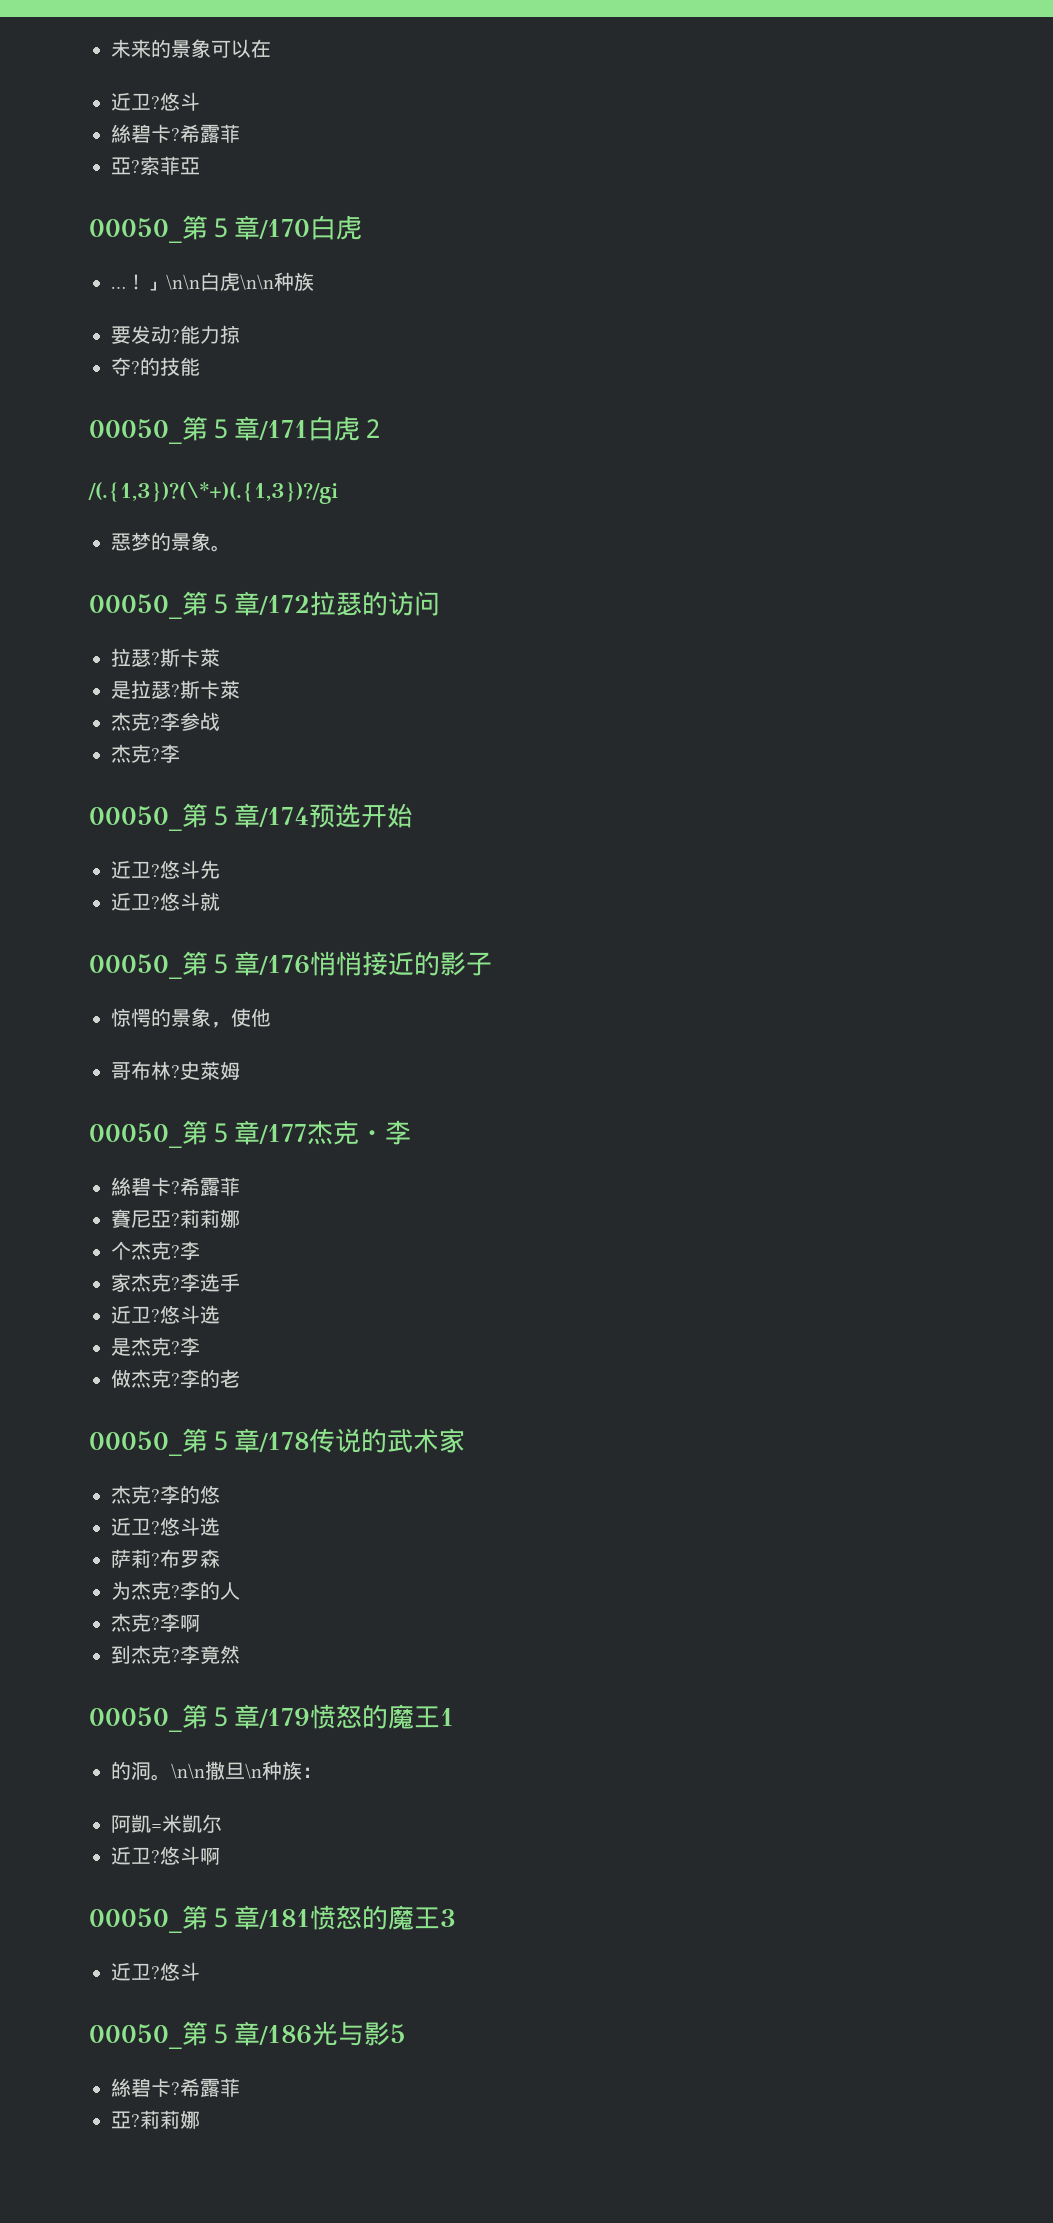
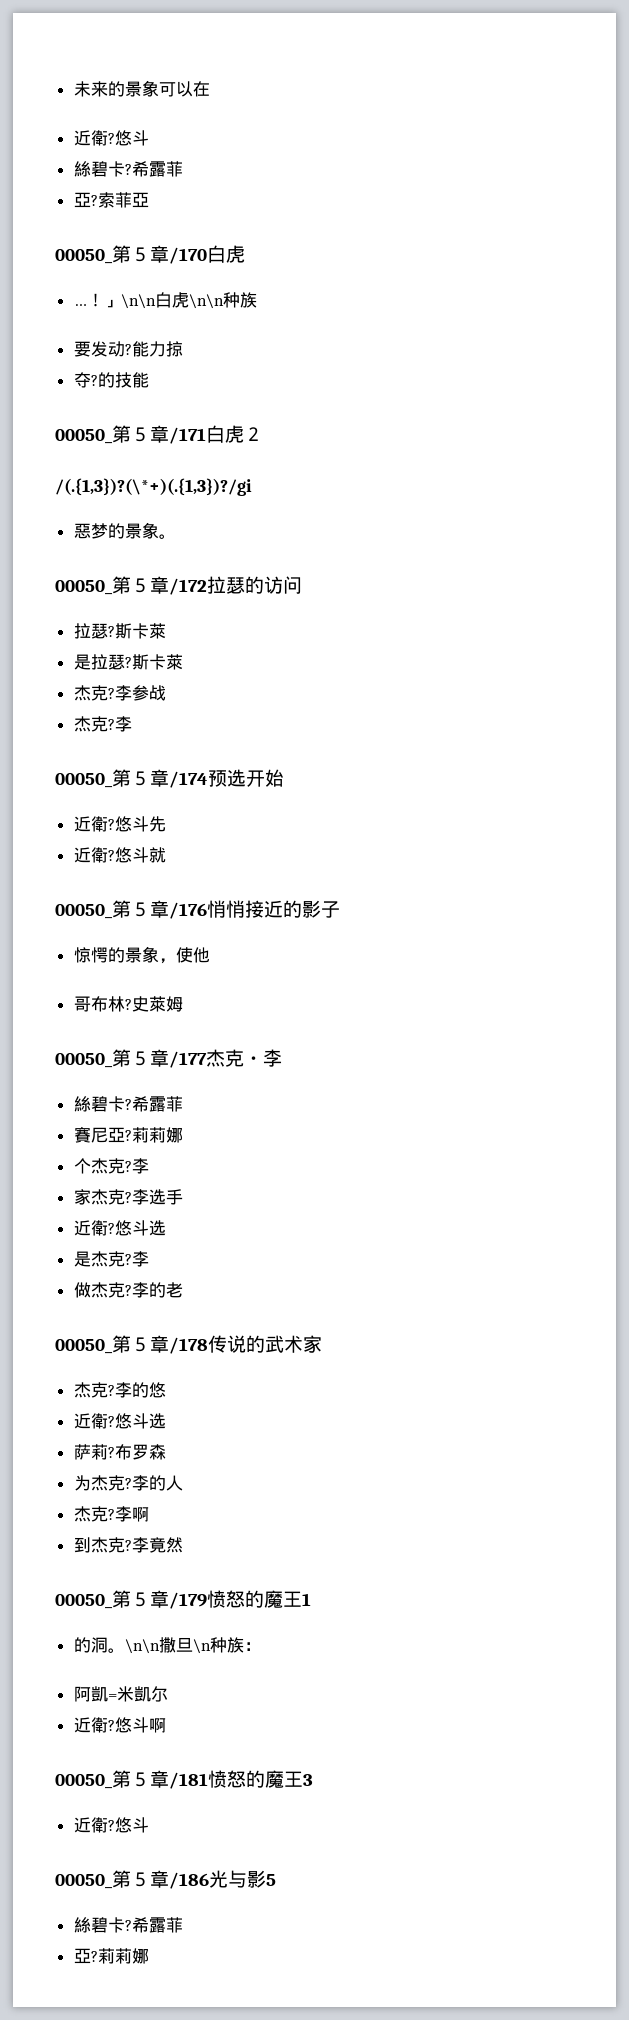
  未来的景象可以在
- 近卫?
+ 近衛?
  00050_第５章/174预选开始
- 近卫?
+ 近衛?
  悠斗先
- 近卫?
+ 近衛?
  李选手
- 近卫?
+ 近衛?
  李的悠
- 近卫?
+ 近衛?
  阿凱=米凱尔
- 近卫?
+ 近衛?
  00050_第５章/181愤怒的魔王3
- 近卫?
+ 近衛?

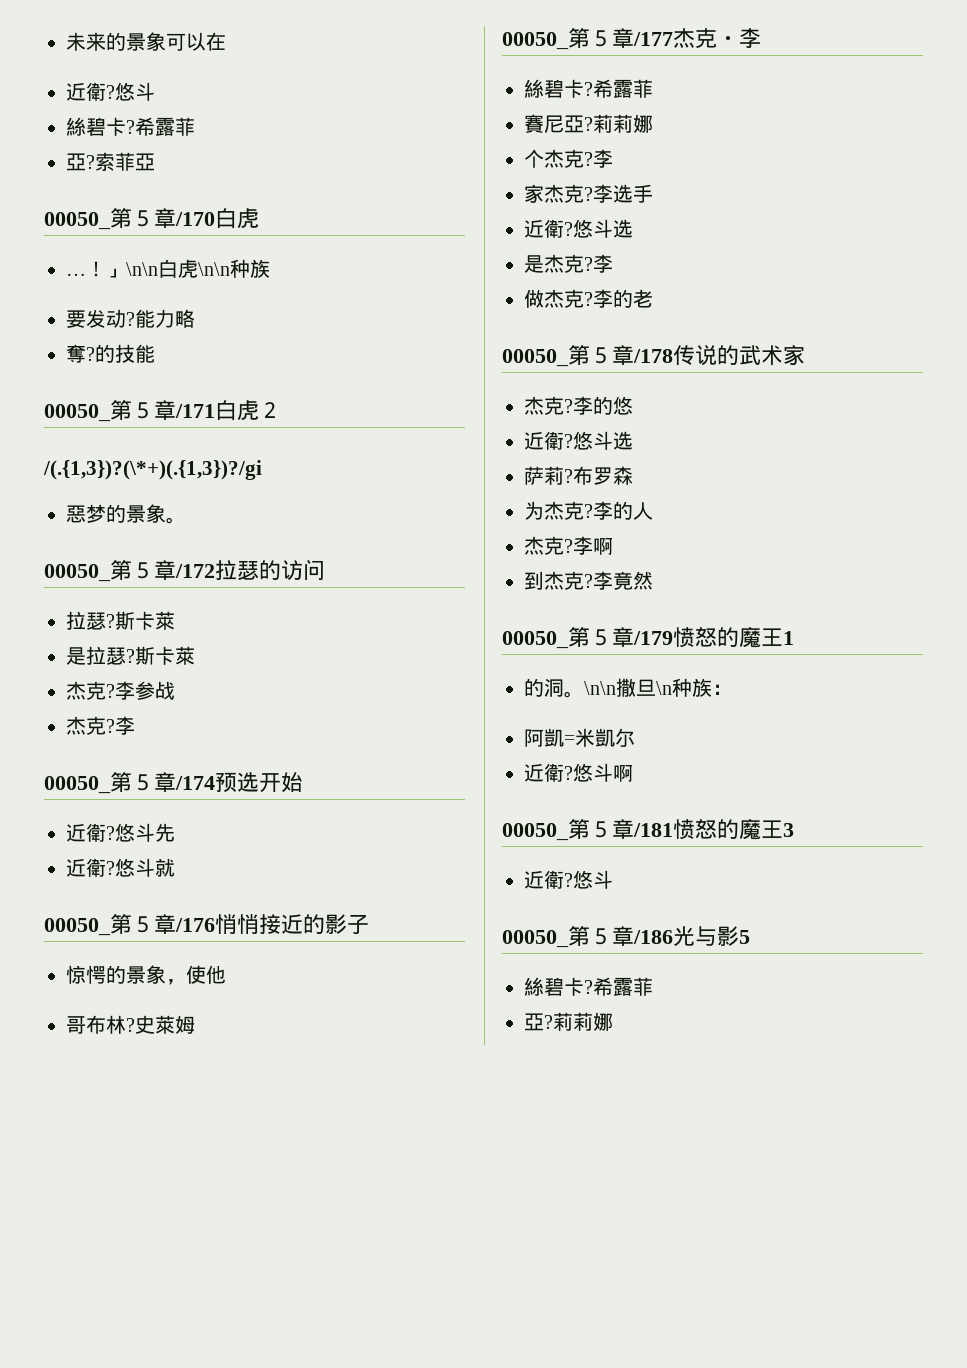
- 能力掠
- 夺?
+ 能力略
+ 奪?

